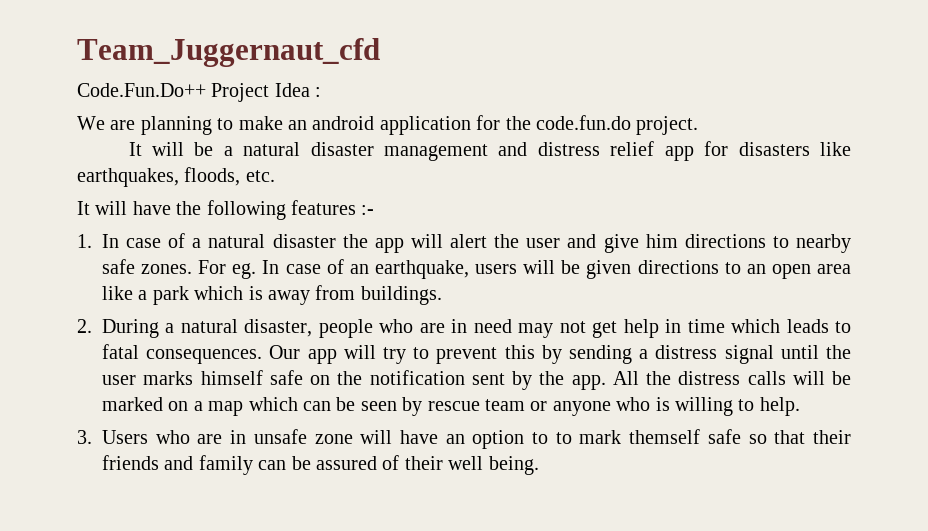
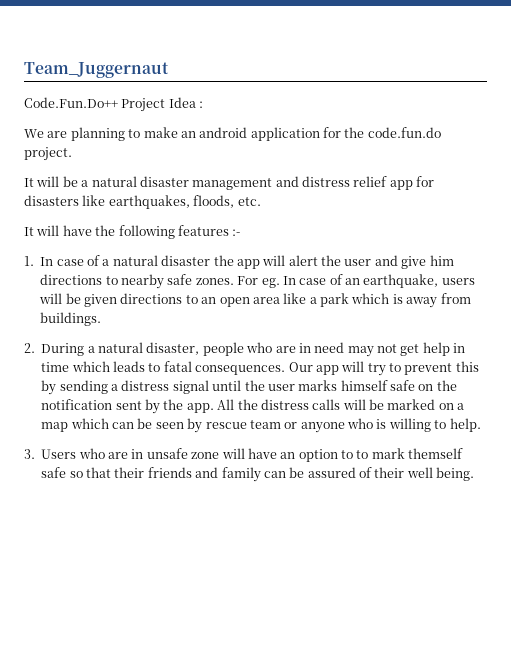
- Team_Juggernaut_cfd
+ Team_Juggernaut

